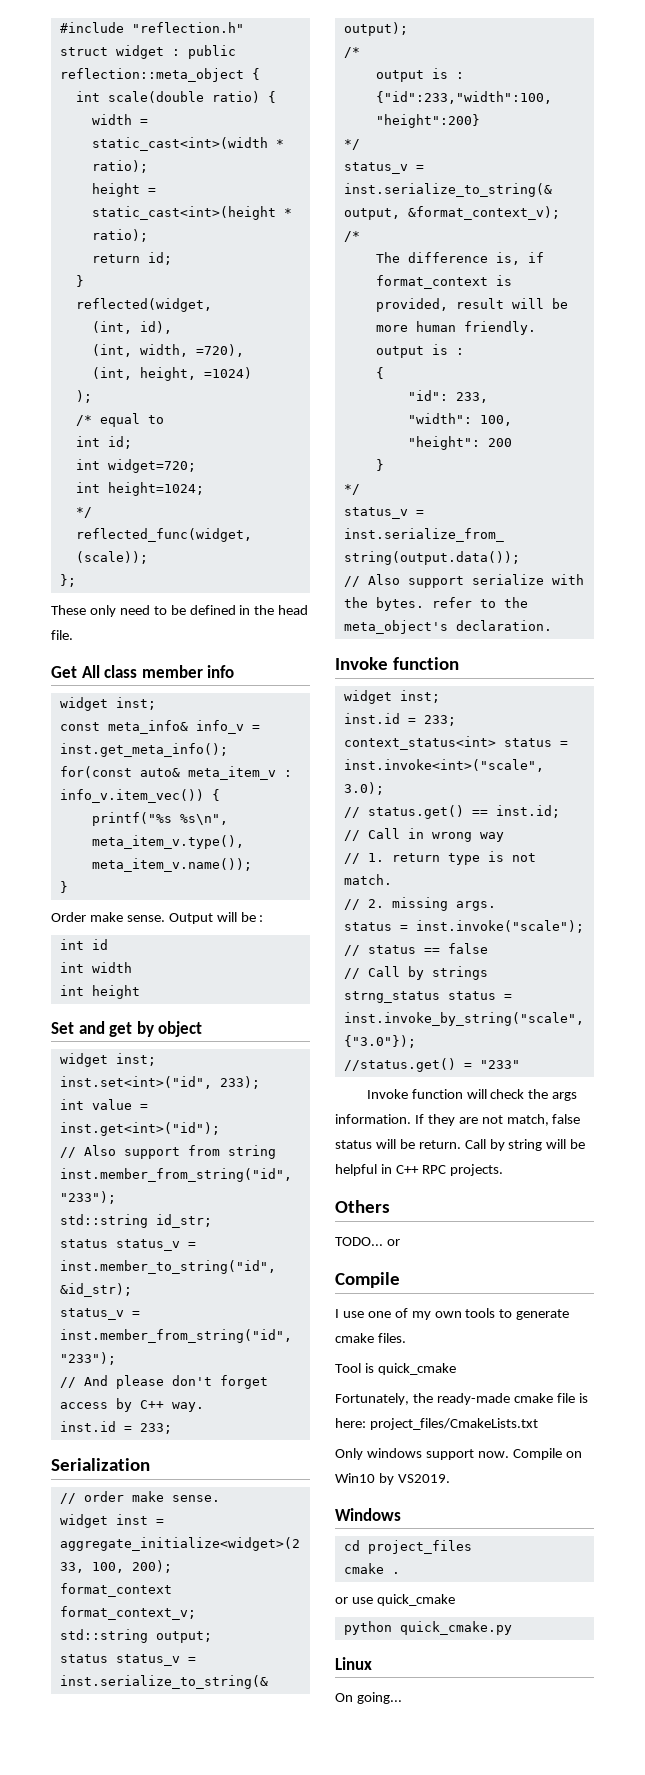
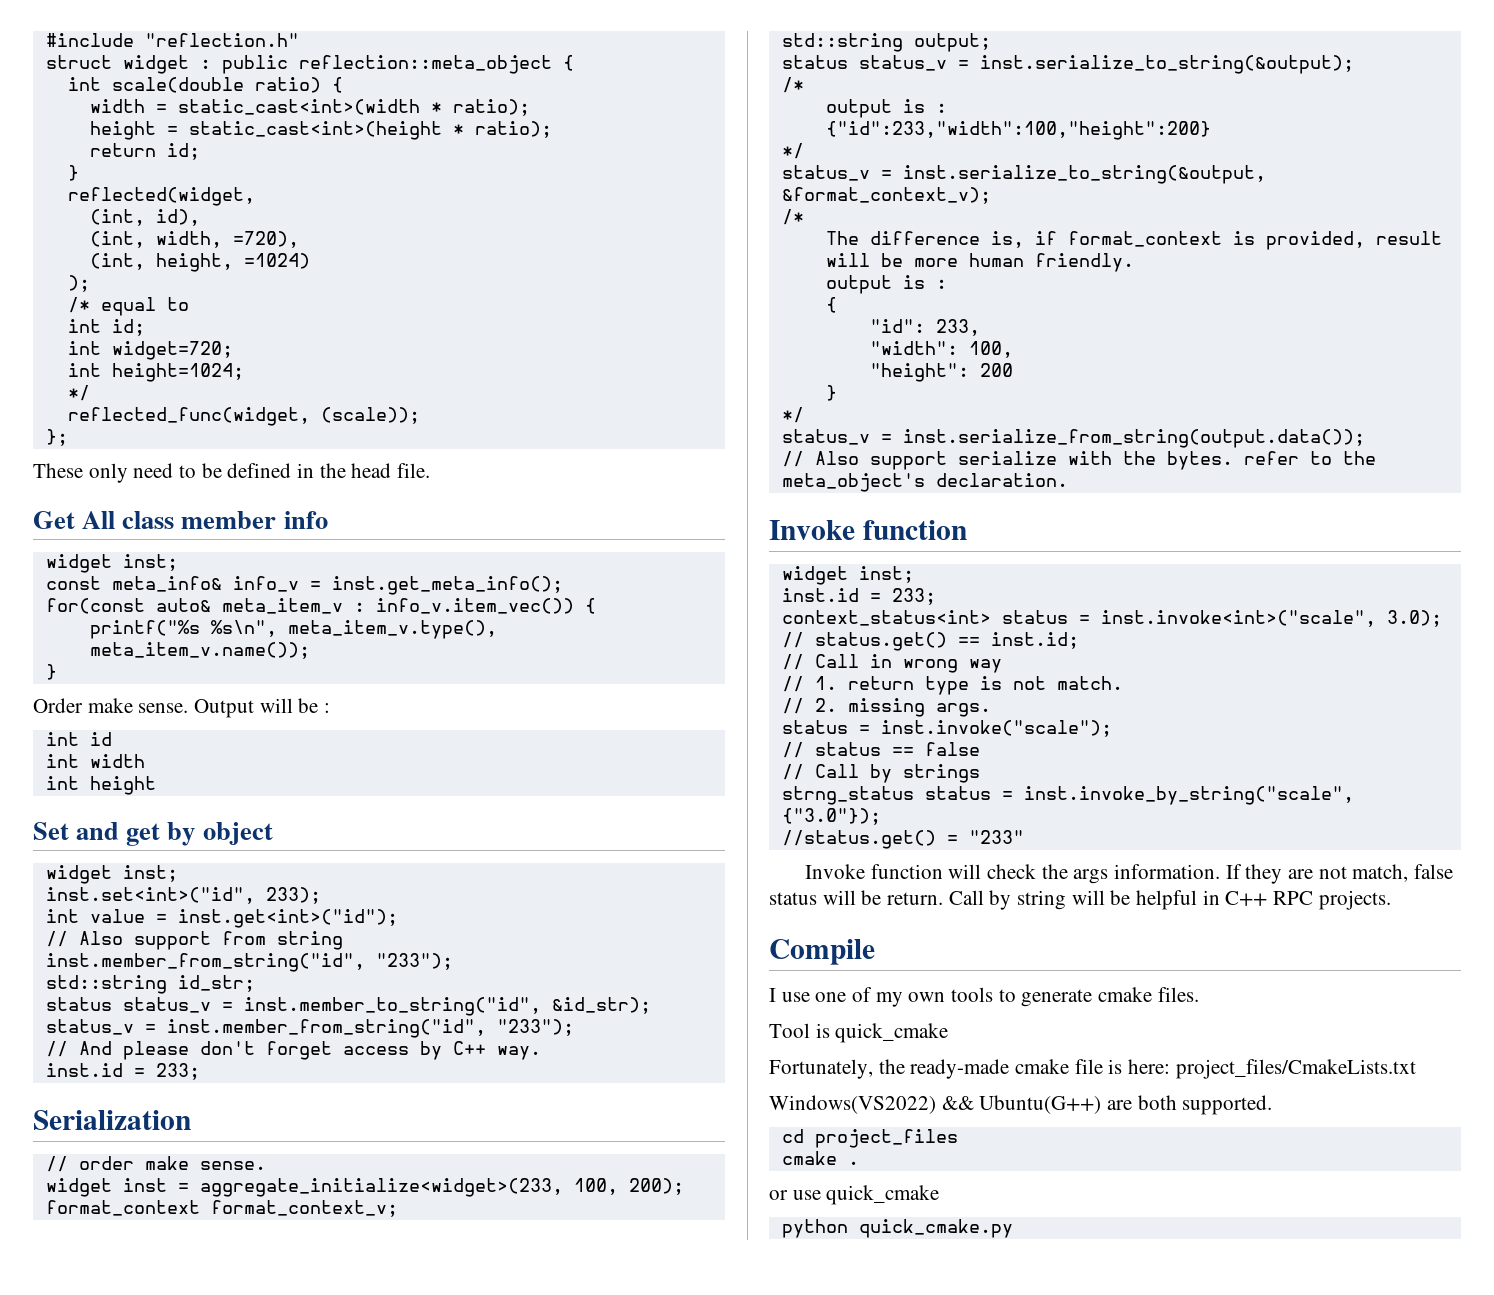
- Others
- TODO... or
- Only windows support now. Compile on Win10 by VS2019.
- Windows
+ Windows(VS2022) && Ubuntu(G++) are both supported.
- Linux
- On going...

